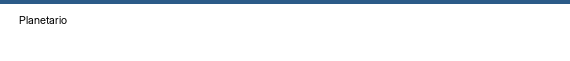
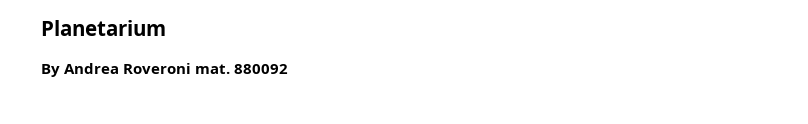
- Planetario
+ Planetarium
+ By Andrea Roveroni mat. 880092

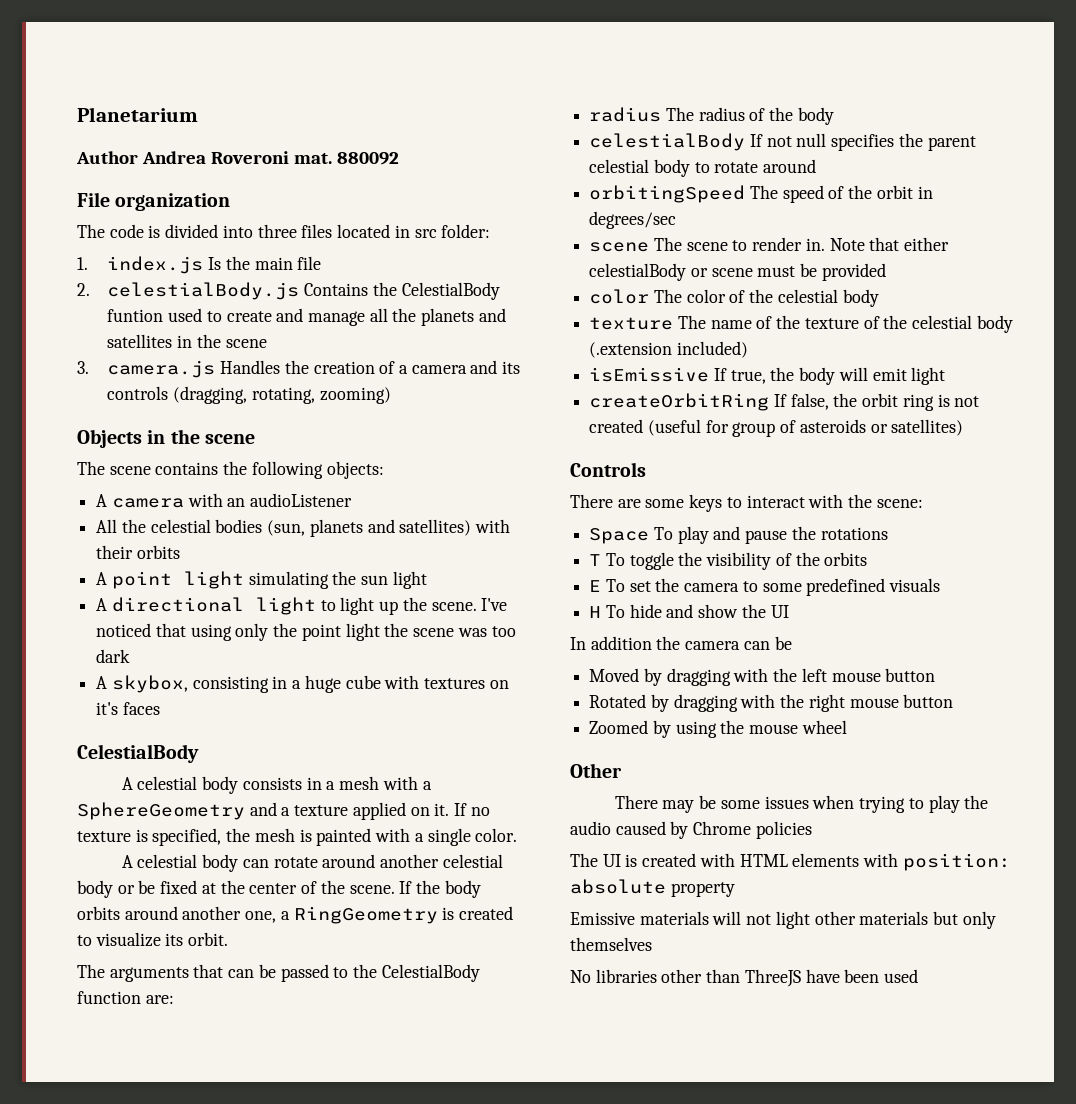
- By Andrea Roveroni mat.
+ Author Andrea Roveroni mat.
+ File organization
+ The code is divided into three files located in src folder:
+ 1. index.js Is the main file
+ 2. celestialBody.js Contains the CelestialBody funtion used to create and manage all the planets and satellites in the scene
+ 3. camera.js Handles the creation of a camera and its controls (dragging, rotating, zooming)
+ Objects in the scene
+ The scene contains the following objects:
+ A camera with an audioListener
+ All the celestial bodies (sun, planets and satellites) with their orbits
+ A point light simulating the sun light
+ A directional light to light up the scene. I've noticed that using only the point light the scene was too dark
+ A skybox, consisting in a huge cube with textures on it's faces
+ CelestialBody
+ A celestial body consists in a mesh with a SphereGeometry and a texture applied on it. If no texture is specified, the mesh is painted with a single color.
+ A celestial body can rotate around another celestial body or be fixed at the center of the scene. If the body orbits around another one, a RingGeometry is created to visualize its orbit.
+ The arguments that can be passed to the CelestialBody function are:
+ radius The radius of the body
+ celestialBody If not null specifies the parent celestial body to rotate around
+ orbitingSpeed The speed of the orbit in degrees/sec
+ scene The scene to render in. Note that either celestialBody or scene must be provided
+ color The color of the celestial body
+ texture The name of the texture of the celestial body (.extension included)
+ isEmissive If true, the body will emit light
+ createOrbitRing If false, the orbit ring is not created (useful for group of asteroids or satellites)
+ Controls
+ There are some keys to interact with the scene:
+ Space To play and pause the rotations
+ T To toggle the visibility of the orbits
+ E To set the camera to some predefined visuals
+ H To hide and show the UI
+ In addition the camera can be
+ Moved by dragging with the left mouse button
+ Rotated by dragging with the right mouse button
+ Zoomed by using the mouse wheel
+ Other
+ There may be some issues when trying to play the audio caused by Chrome policies
+ The UI is created with HTML elements with position: absolute property
+ Emissive materials will not light other materials but only themselves
+ No libraries other than ThreeJS have been used

